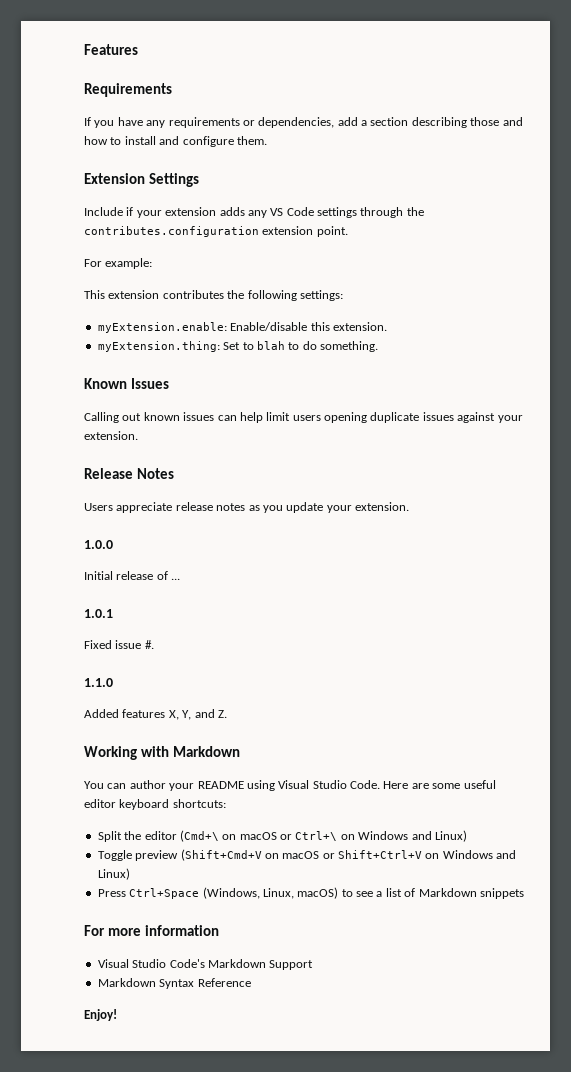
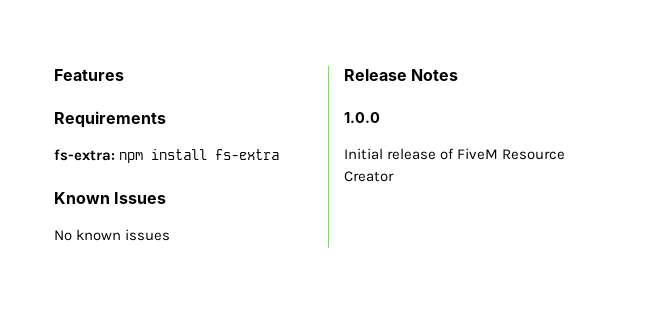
- If you have any requirements or dependencies, add a section describing those and how to install and configure them.
- Extension Settings
- Include if your extension adds any VS Code settings through the contributes.configuration extension point.
- For example:
- This extension contributes the following settings:
- myExtension.enable: Enable/disable this extension.
- myExtension.thing: Set to blah to do something.
+ fs-extra: npm install fs-extra
- Calling out known issues can help limit users opening duplicate issues against your extension.
+ No known issues
  Release Notes
- Users appreciate release notes as you update your extension.
  1.0.0
- Initial release of ...
- 1.0.1
- Fixed issue #.
- 1.1.0
- Added features X, Y, and Z.
- Working with Markdown
- You can author your README using Visual Studio Code. Here are some useful editor keyboard shortcuts:
- Split the editor (Cmd+\ on macOS or Ctrl+\ on Windows and Linux)
- Toggle preview (Shift+Cmd+V on macOS or Shift+Ctrl+V on Windows and Linux)
- Press Ctrl+Space (Windows, Linux, macOS) to see a list of Markdown snippets
- For more information
- Visual Studio Code's Markdown Support
- Markdown Syntax Reference
- Enjoy!
+ Initial release of FiveM Resource Creator

